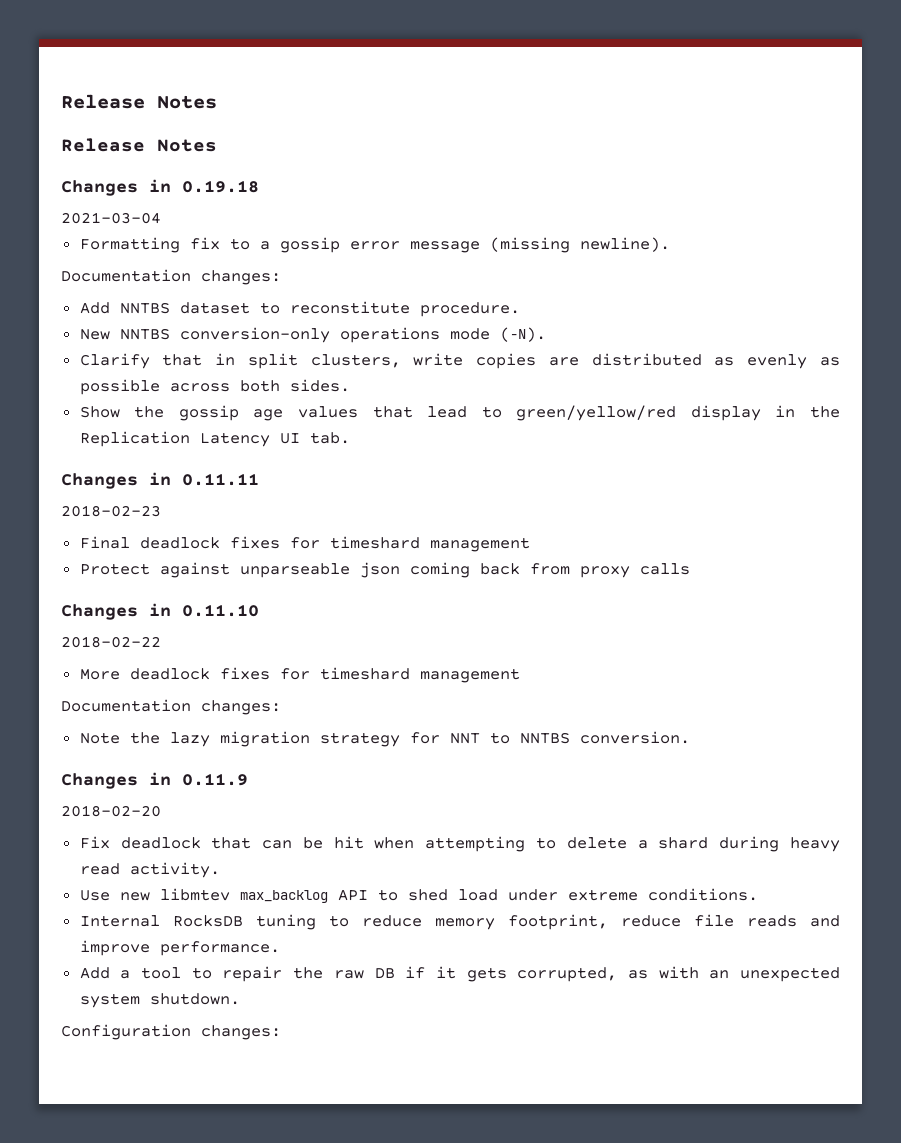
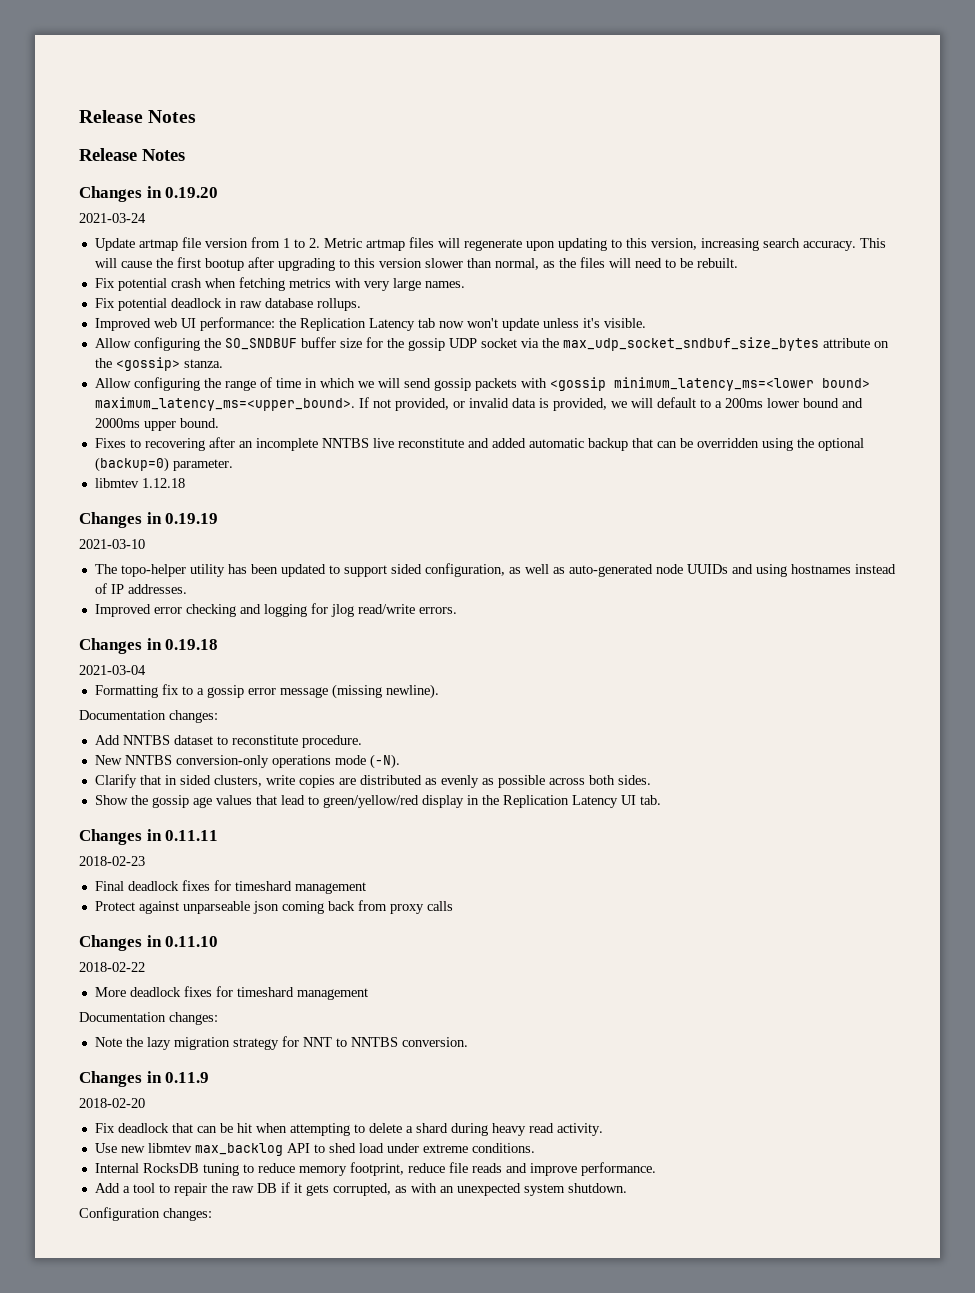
+ Changes in 0.19.20
+ 2021-03-24
+ Update artmap file version from 1 to 2. Metric artmap files will regenerate upon updating to this version, increasing search accuracy. This will cause the first bootup after upgrading to this version slower than normal, as the files will need to be rebuilt.
+ Fix potential crash when fetching metrics with very large names.
+ Fix potential deadlock in raw database rollups.
+ Improved web UI performance: the Replication Latency tab now won't update unless it's visible.
+ Allow configuring the SO_SNDBUF buffer size for the gossip UDP socket via the max_udp_socket_sndbuf_size_bytes attribute on the <gossip> stanza.
+ Allow configuring the range of time in which we will send gossip packets with <gossip minimum_latency_ms=<lower bound> maximum_latency_ms=<upper_bound>. If not provided, or invalid data is provided, we will default to a 200ms lower bound and 2000ms upper bound.
+ Fixes to recovering after an incomplete NNTBS live reconstitute and added automatic backup that can be overridden using the optional (backup=0) parameter.
+ libmtev 1.12.18
+ Changes in 0.19.19
+ 2021-03-10
+ The topo-helper utility has been updated to support sided configuration, as well as auto-generated node UUIDs and using hostnames instead of IP addresses.
+ Improved error checking and logging for jlog read/write errors.
- Clarify that in split clusters, write copies are distributed as evenly as possible across both sides.
+ Clarify that in sided clusters, write copies are distributed as evenly as possible across both sides.

